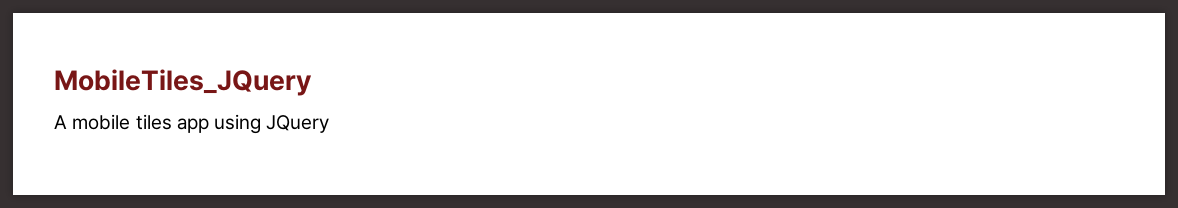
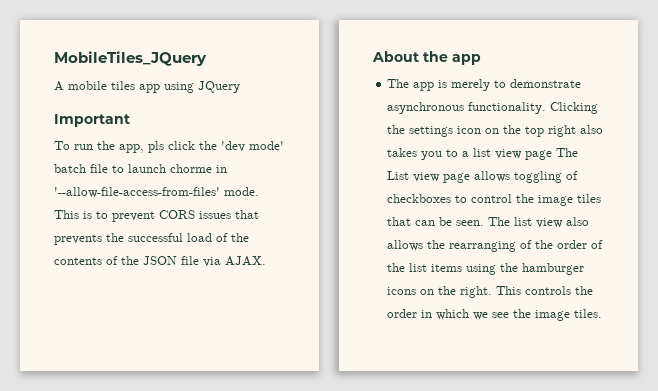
+ Important
+ To run the app, pls click the 'dev mode' batch file to launch chorme in '--allow-file-access-from-files' mode. This is to prevent CORS issues that prevents the successful load of the contents of the JSON file via AJAX.
+ About the app
+ The app is merely to demonstrate asynchronous functionality. Clicking the settings icon on the top right also takes you to a list view page The List view page allows toggling of checkboxes to control the image tiles that can be seen. The list view also allows the rearranging of the order of the list items using the hamburger icons on the right. This controls the order in which we see the image tiles.

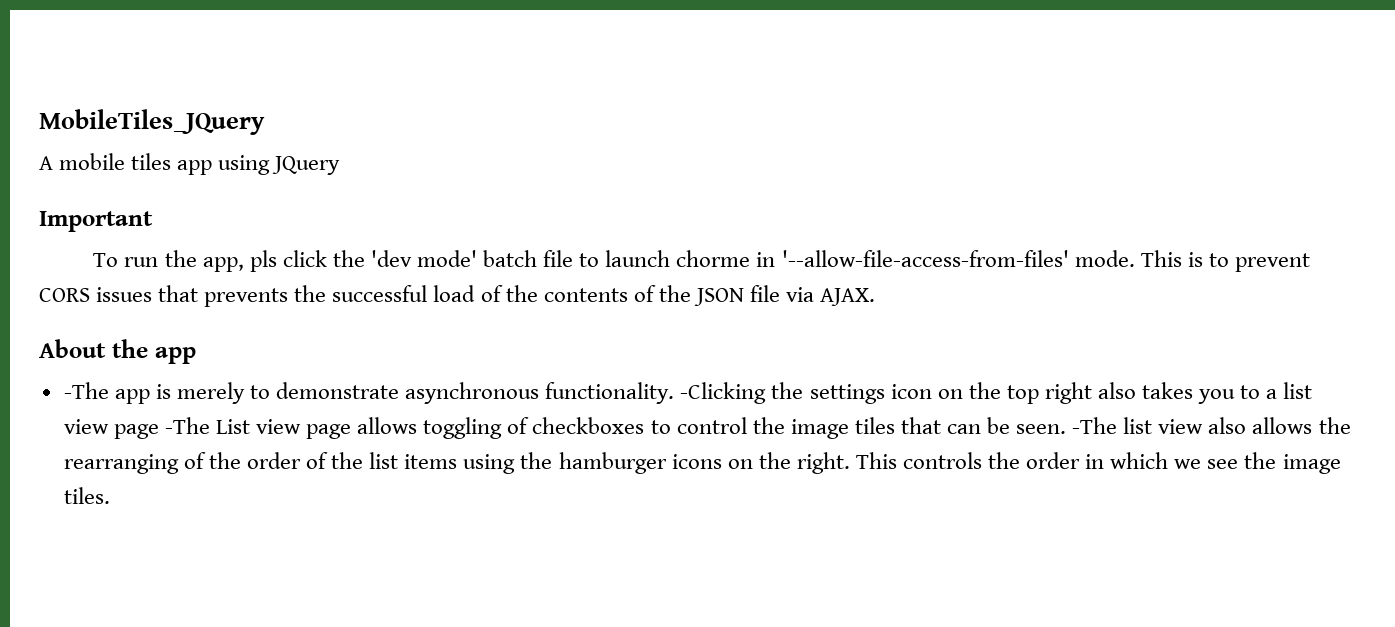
- The app is merely to demonstrate asynchronous functionality.
+ -The app is merely to demonstrate asynchronous functionality.
- Clicking the settings icon on the top right also takes you to a list view page The List view page allows toggling of checkboxes to control the image tiles that can be seen.
+ -Clicking the settings icon on the top right also takes you to a list view page -The List view page allows toggling of checkboxes to control the image tiles that can be seen.
- The list view also allows the rearranging of the order of the list items using the hamburger icons on the right.
+ -The list view also allows the rearranging of the order of the list items using the hamburger icons on the right.

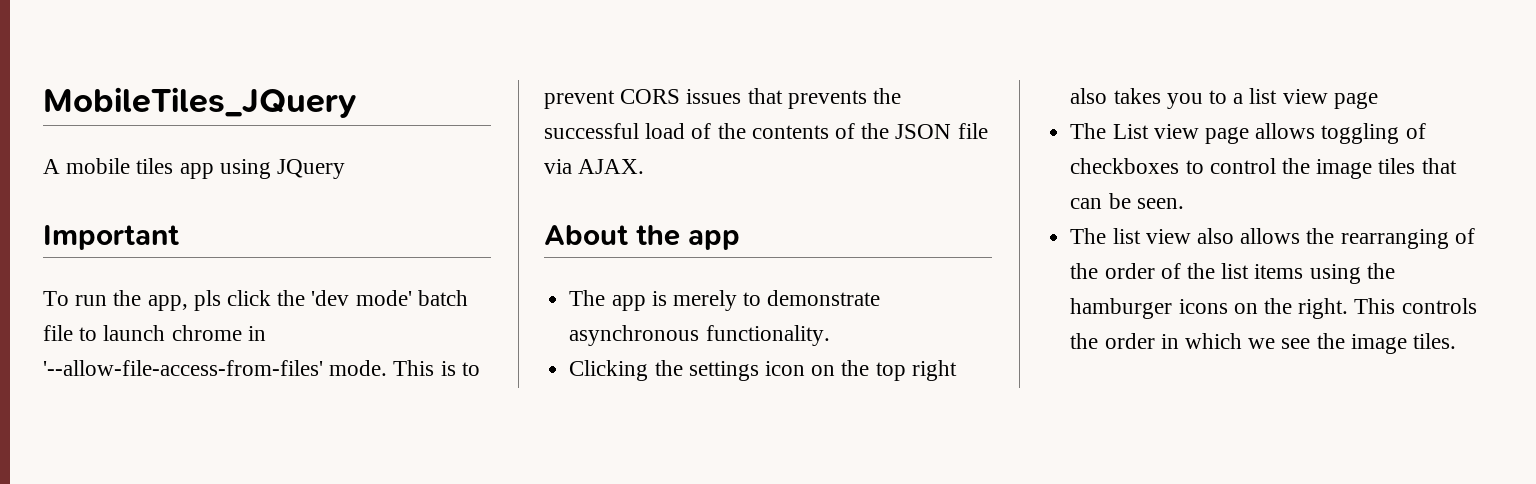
- To run the app, pls click the 'dev mode' batch file to launch chorme in '--allow-file-access-from-files' mode.
+ To run the app, pls click the 'dev mode' batch file to launch chrome in '--allow-file-access-from-files' mode.
- -The app is merely to demonstrate asynchronous functionality. -Clicking the settings icon on the top right also takes you to a list view page -The List view page allows toggling of checkboxes to control the image tiles that can be seen. -The list view also allows the rearranging of the order of the list items using the hamburger icons on the right.
+ The app is merely to demonstrate asynchronous functionality.
+ Clicking the settings icon on the top right also takes you to a list view page
+ The List view page allows toggling of checkboxes to control the image tiles that can be seen.
+ The list view also allows the rearranging of the order of the list items using the hamburger icons on the right.

